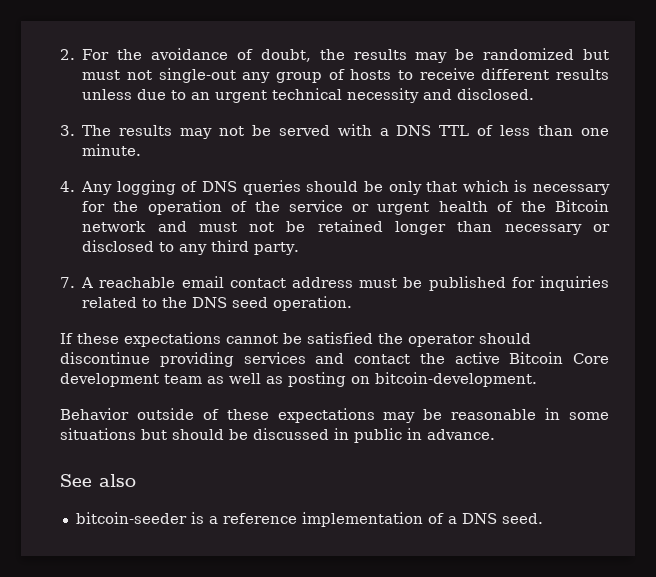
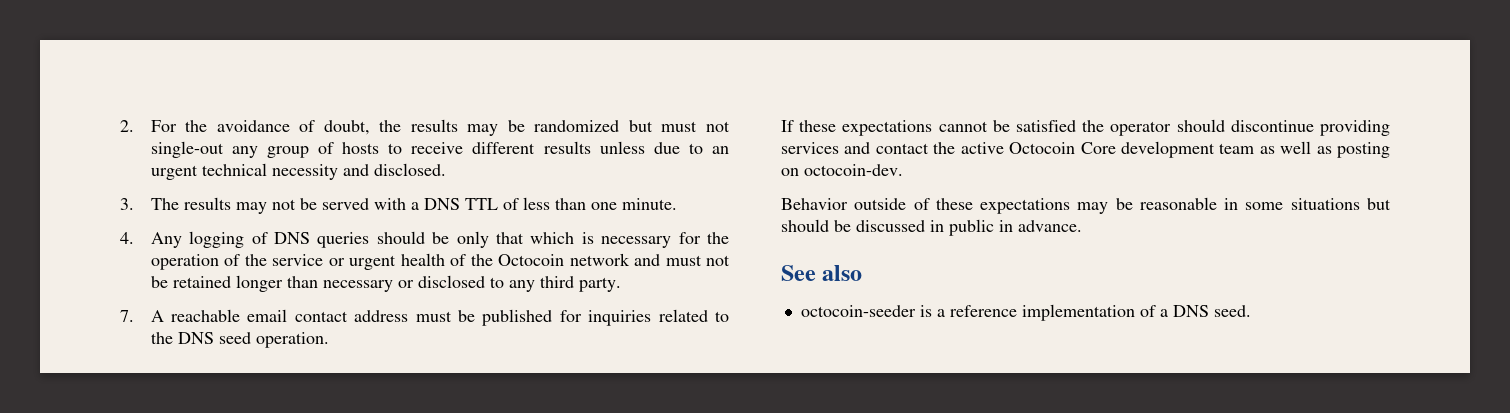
- 4. Any logging of DNS queries should be only that which is necessary for the operation of the service or urgent health of the Bitcoin network and must not be retained longer than necessary or disclosed to any third party.
+ 4. Any logging of DNS queries should be only that which is necessary for the operation of the service or urgent health of the Octocoin network and must not be retained longer than necessary or disclosed to any third party.
- If these expectations cannot be satisfied the operator should discontinue providing services and contact the active Bitcoin Core development team as well as posting on bitcoin-development.
+ If these expectations cannot be satisfied the operator should discontinue providing services and contact the active Octocoin Core development team as well as posting on octocoin-dev.
- bitcoin-seeder is a reference implementation of a DNS seed.
+ octocoin-seeder is a reference implementation of a DNS seed.

